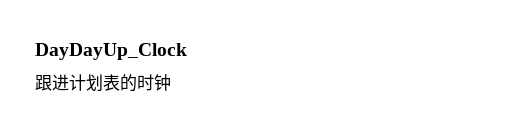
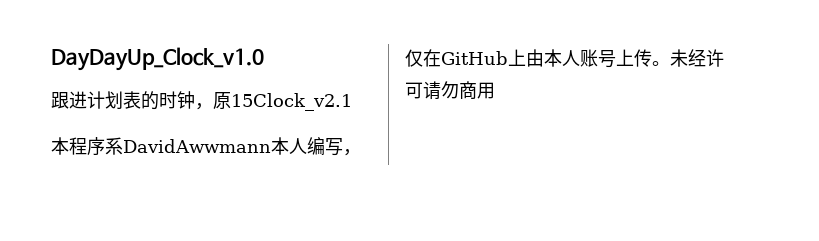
- DayDayUp_Clock
+ DayDayUp_Clock_v1.0
- 跟进计划表的时钟
+ 跟进计划表的时钟，原15Clock_v2.1
+ 本程序系DavidAwwmann本人编写，仅在GitHub上由本人账号上传。未经许可请勿商用

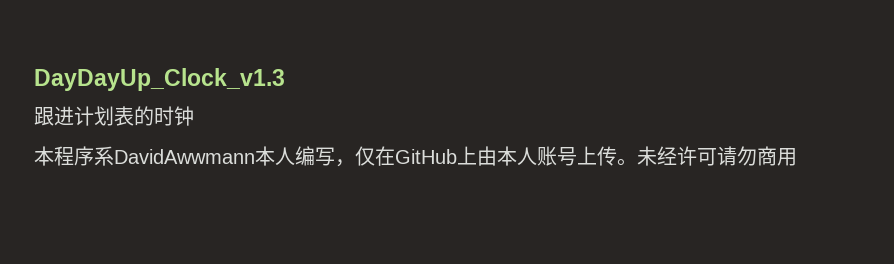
- DayDayUp_Clock_v1.0
+ DayDayUp_Clock_v1.3
- 跟进计划表的时钟，原15Clock_v2.1
+ 跟进计划表的时钟

